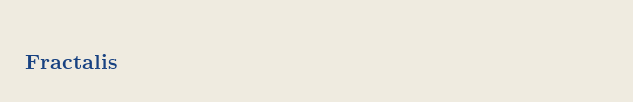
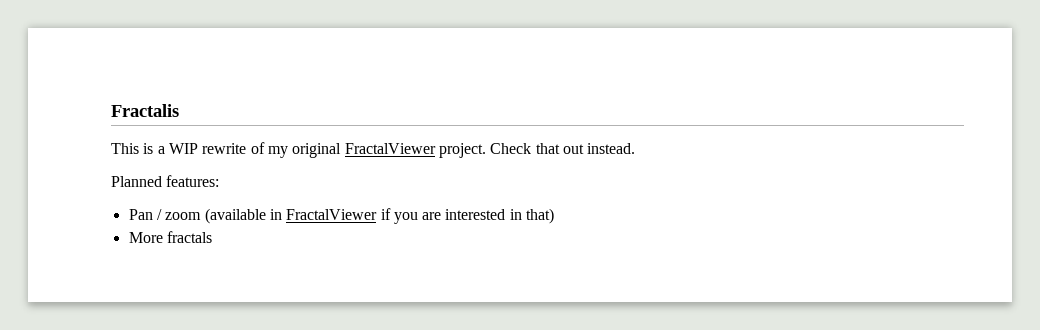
+ This is a WIP rewrite of my original FractalViewer project. Check that out instead.
+ Planned features:
+ Pan / zoom (available in FractalViewer if you are interested in that)
+ More fractals

